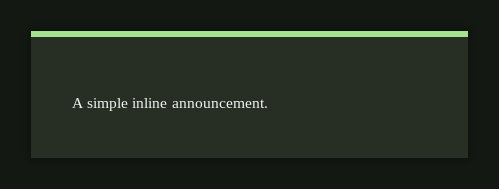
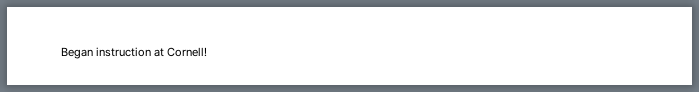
- A simple inline announcement.
+ Began instruction at Cornell!

